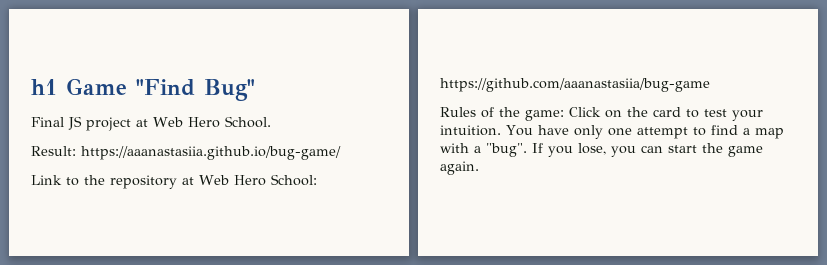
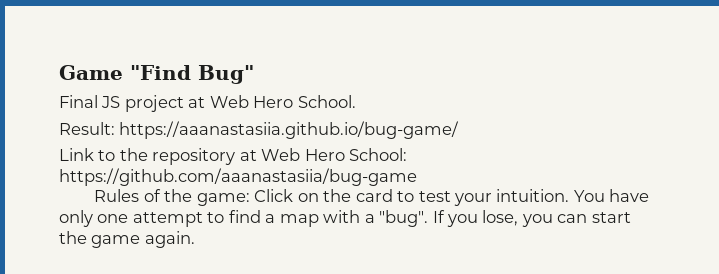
- h1 Game "Find Bug"
+ Game "Find Bug"

